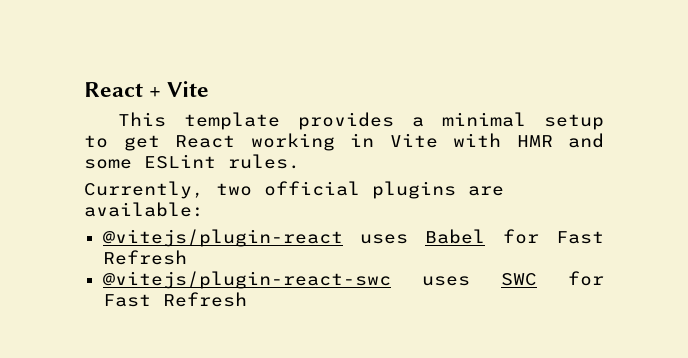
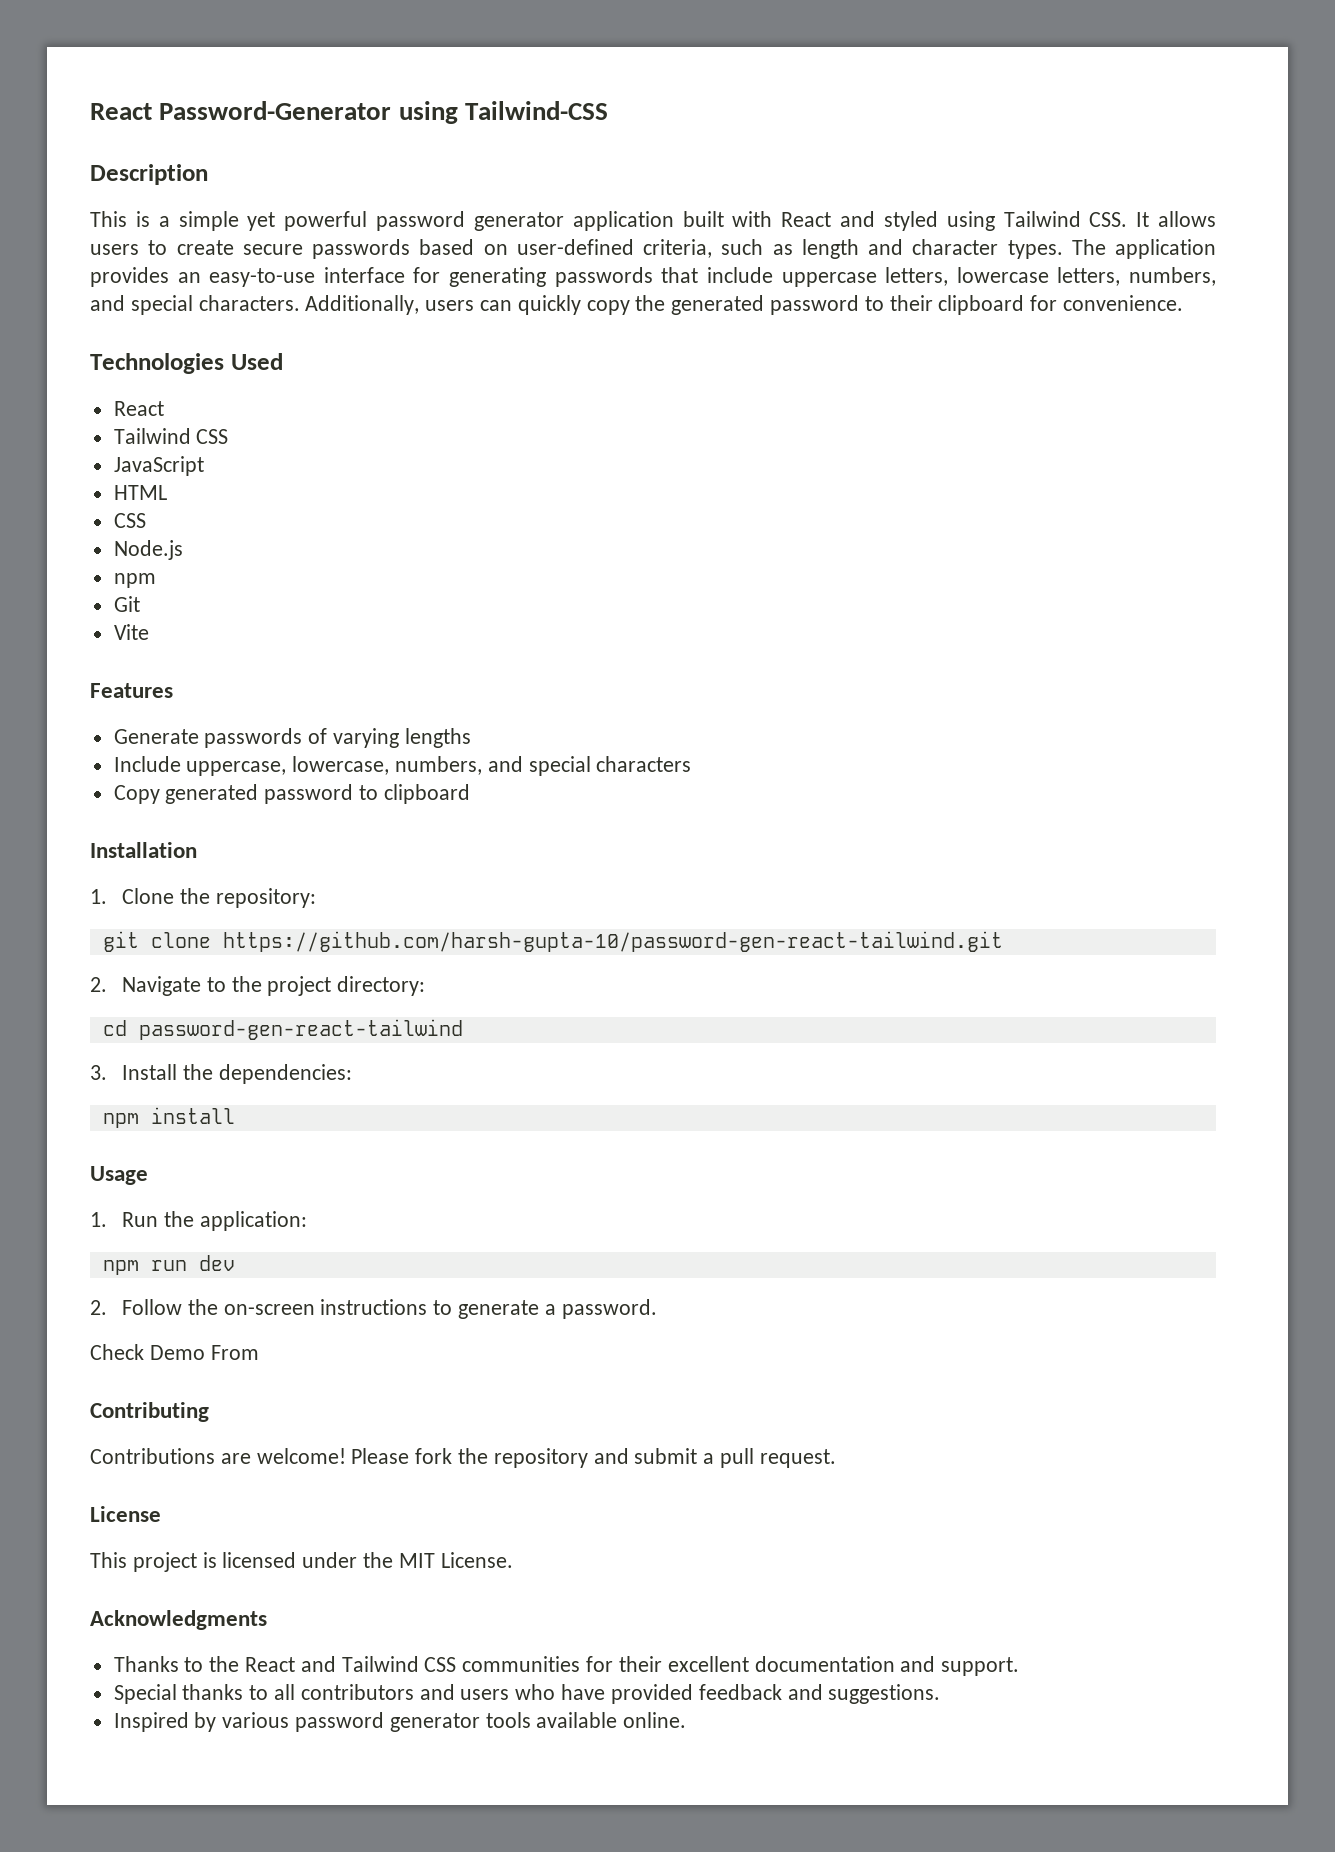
- React + Vite
- This template provides a minimal setup to get React working in Vite with HMR and some ESLint rules.
- Currently, two official plugins are available:
- @vitejs/plugin-react uses Babel for Fast Refresh
- @vitejs/plugin-react-swc uses SWC for Fast Refresh
+ React Password-Generator using Tailwind-CSS
+ Description
+ This is a simple yet powerful password generator application built with React and styled using Tailwind CSS. It allows users to create secure passwords based on user-defined criteria, such as length and character types. The application provides an easy-to-use interface for generating passwords that include uppercase letters, lowercase letters, numbers, and special characters. Additionally, users can quickly copy the generated password to their clipboard for convenience.
+ Technologies Used
+ React
+ Tailwind CSS
+ JavaScript
+ HTML
+ CSS
+ Node.js
+ npm
+ Git
+ Vite
+ Features
+ Generate passwords of varying lengths
+ Include uppercase, lowercase, numbers, and special characters
+ Copy generated password to clipboard
+ Installation
+ 1. Clone the repository:
+ git clone https://github.com/harsh-gupta-10/password-gen-react-tailwind.git
+ 2. Navigate to the project directory:
+ cd password-gen-react-tailwind
+ 3. Install the dependencies:
+ npm install
+ Usage
+ 1. Run the application:
+ npm run dev
+ 2. Follow the on-screen instructions to generate a password.
+ Check Demo From
+ Contributing
+ Contributions are welcome! Please fork the repository and submit a pull request.
+ License
+ This project is licensed under the MIT License.
+ Acknowledgments
+ Thanks to the React and Tailwind CSS communities for their excellent documentation and support.
+ Special thanks to all contributors and users who have provided feedback and suggestions.
+ Inspired by various password generator tools available online.

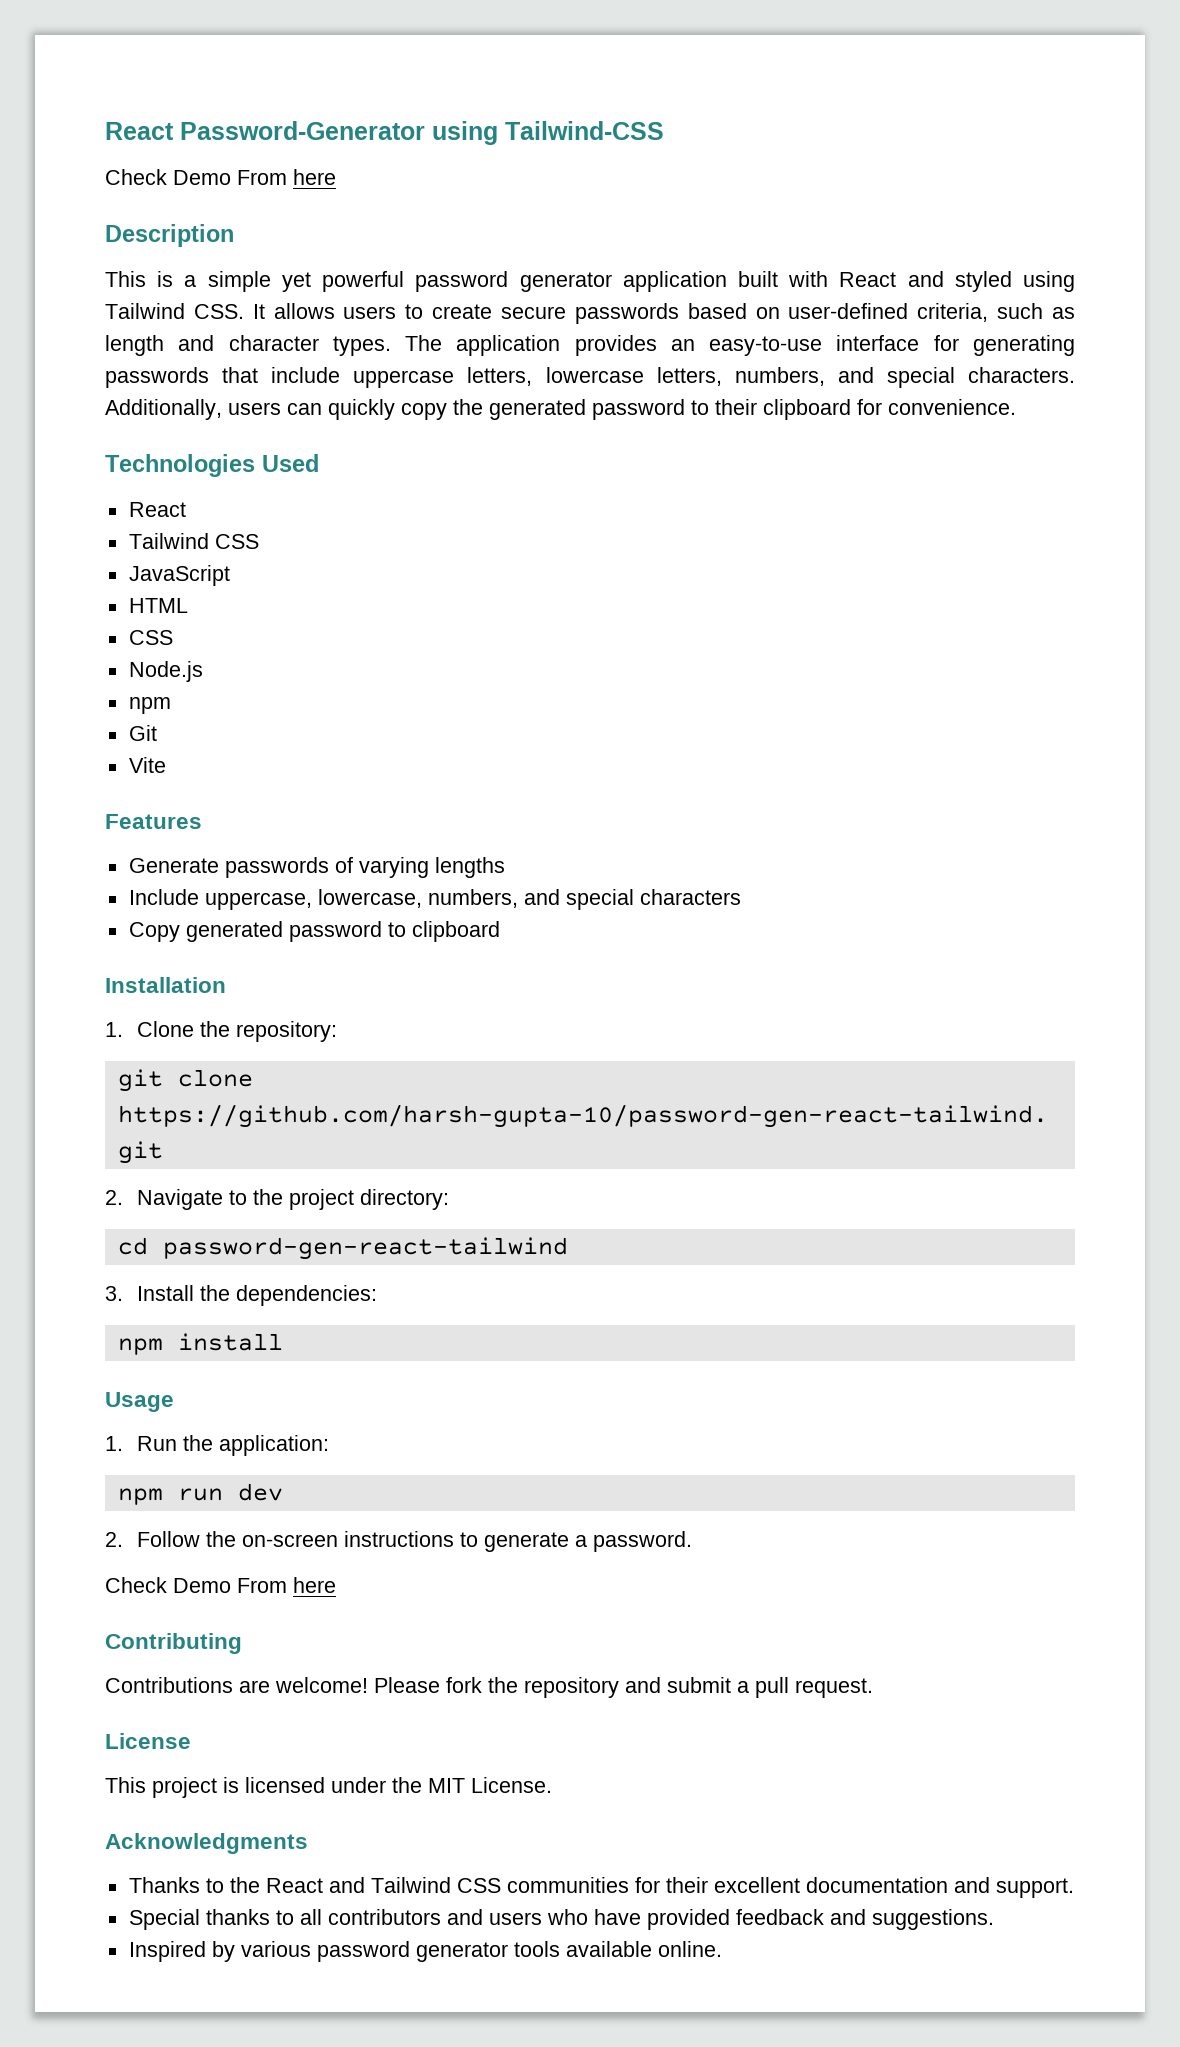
  React Password-Generator using Tailwind-CSS
+ Check Demo From here
  2. Follow the on-screen instructions to generate a password.
- Check Demo From
+ Check Demo From here

